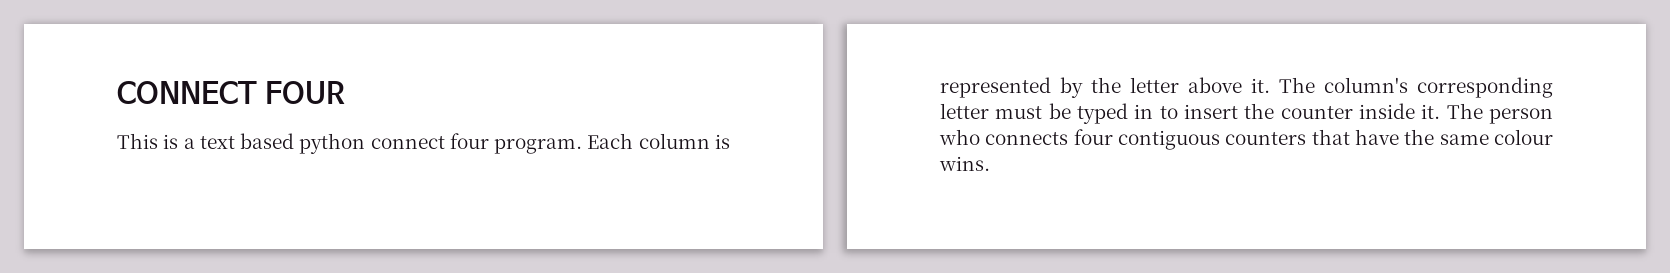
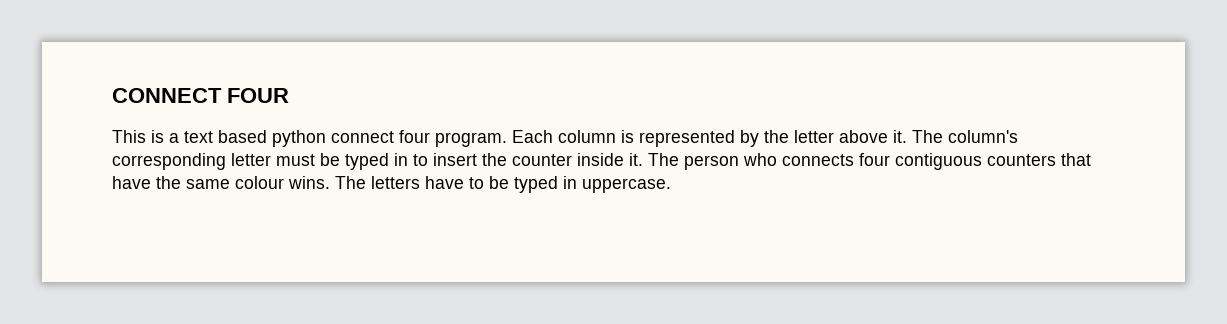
+ The letters have to be typed in uppercase.

